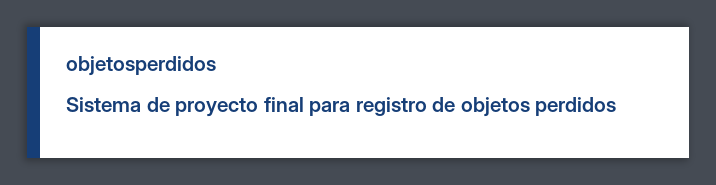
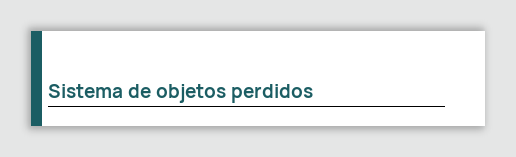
- objetosperdidos
- Sistema de proyecto final para registro de objetos perdidos
+ Sistema de objetos perdidos

